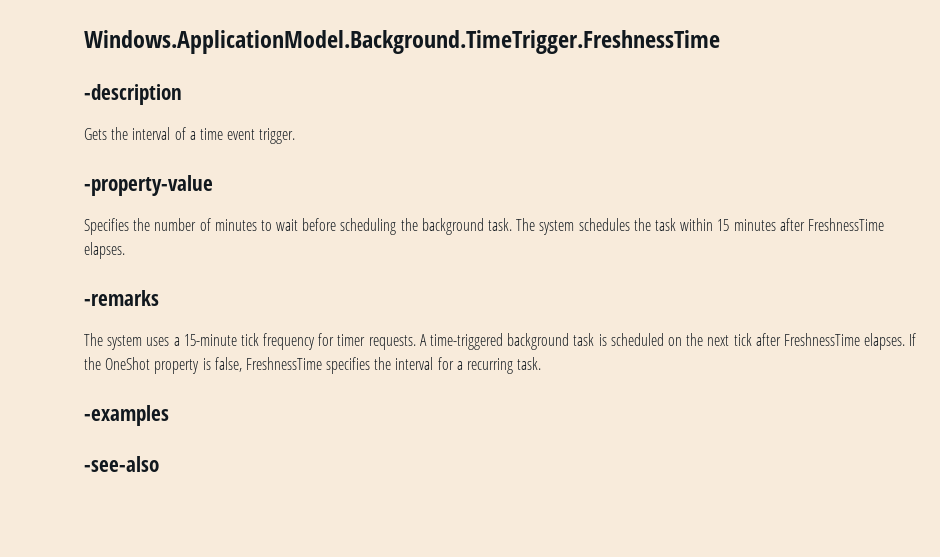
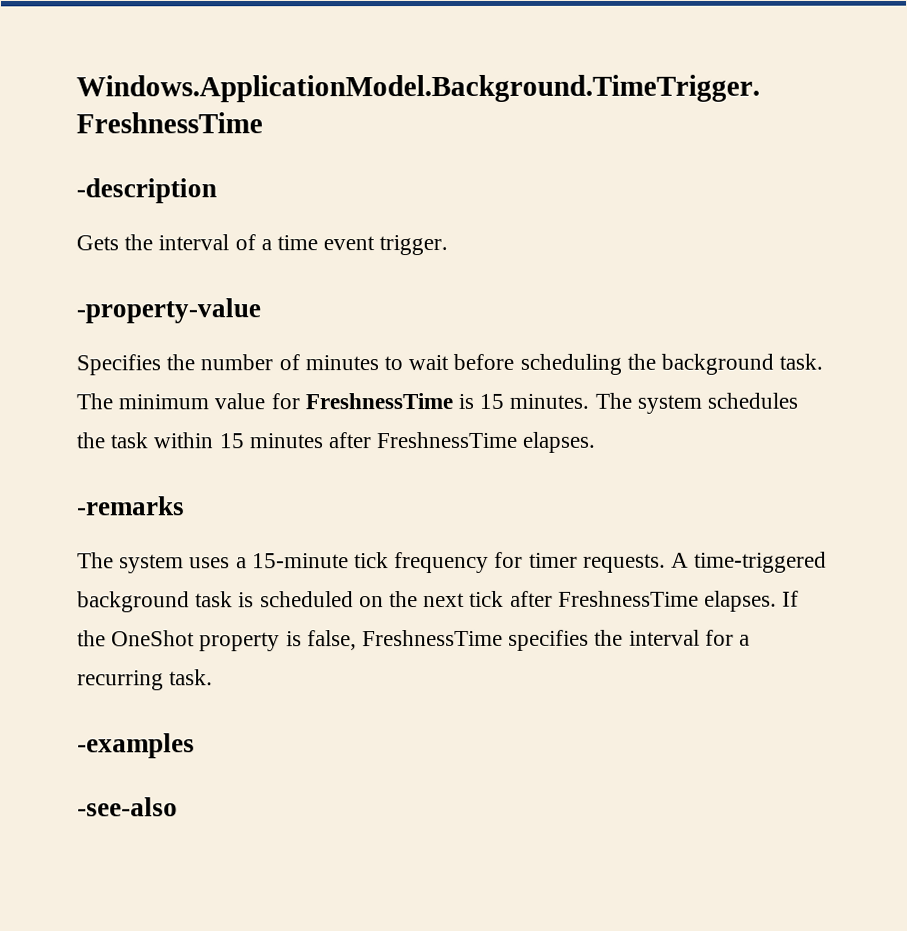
- The system schedules the task within 15 minutes after FreshnessTime elapses.
+ The minimum value for FreshnessTime is 15 minutes. The system schedules the task within 15 minutes after FreshnessTime elapses.

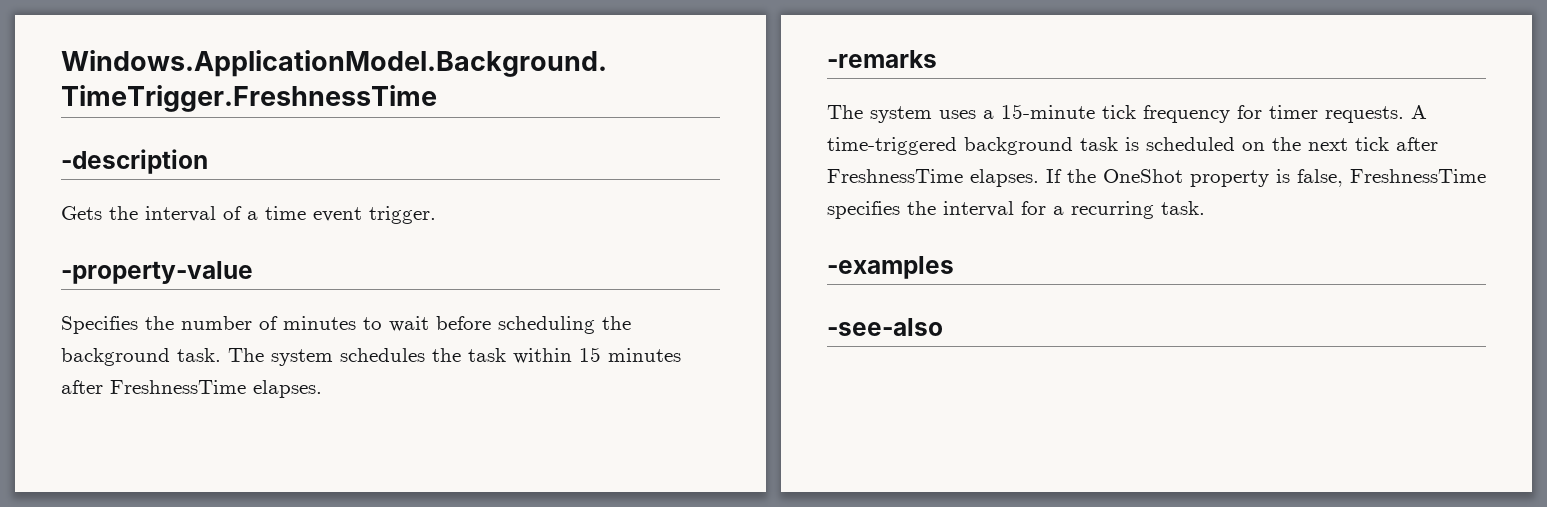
- The minimum value for FreshnessTime is 15 minutes. The system schedules the task within 15 minutes after FreshnessTime elapses.
+ The system schedules the task within 15 minutes after FreshnessTime elapses.

